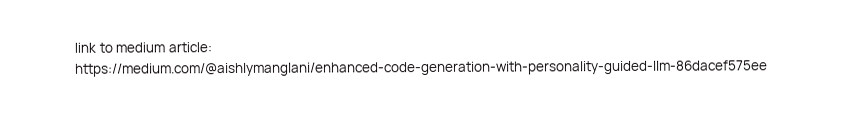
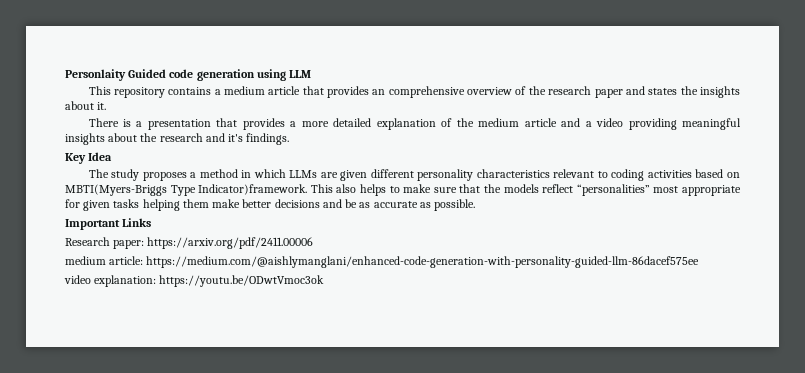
- link to medium article: https://medium.com/@aishlymanglani/enhanced-code-generation-with-personality-guided-llm-86dacef575ee
+ Personlaity Guided code generation using LLM
+ This repository contains a medium article that provides an comprehensive overview of the research paper and states the insights about it.
+ There is a presentation that provides a more detailed explanation of the medium article and a video providing meaningful insights about the research and it's findings.
+ Key Idea
+ The study proposes a method in which LLMs are given different personality characteristics relevant to coding activities based on MBTI(Myers-Briggs Type Indicator)framework. This also helps to make sure that the models reflect “personalities” most appropriate for given tasks helping them make better decisions and be as accurate as possible.
+ Important Links
+ Research paper: https://arxiv.org/pdf/2411.00006
+ medium article: https://medium.com/@aishlymanglani/enhanced-code-generation-with-personality-guided-llm-86dacef575ee
+ video explanation: https://youtu.be/ODwtVmoc3ok

